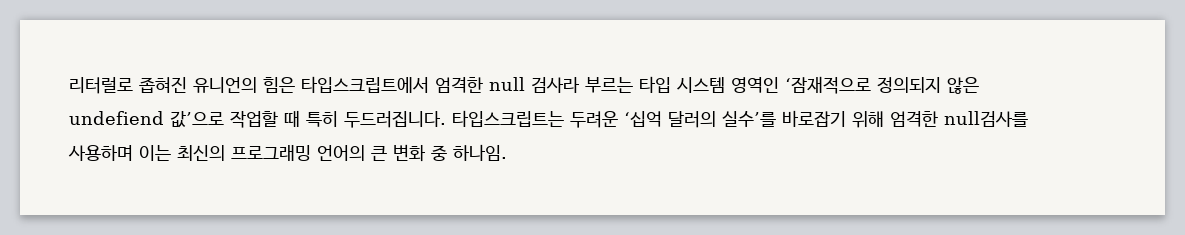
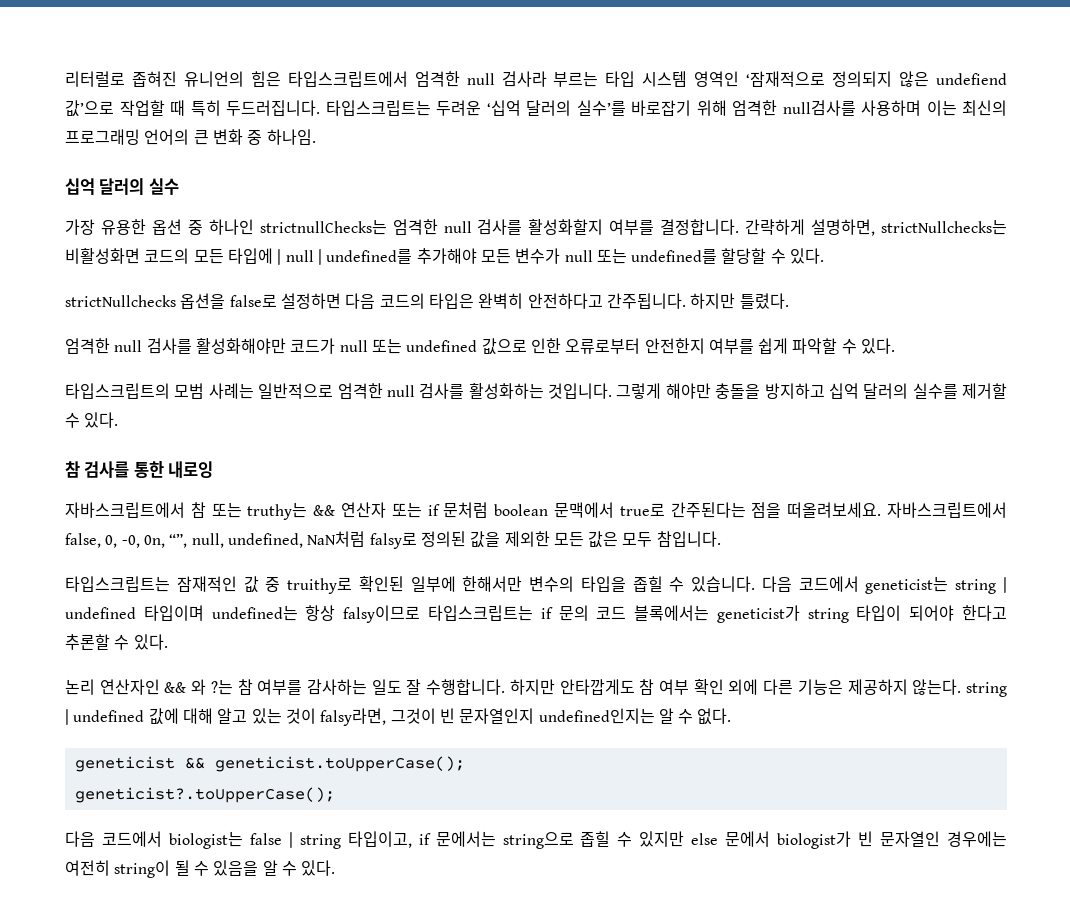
+ 십억 달러의 실수
+ 가장 유용한 옵션 중 하나인 strictnullChecks는 엄격한 null 검사를 활성화할지 여부를 결정합니다. 간략하게 설명하면, strictNullchecks는 비활성화면 코드의 모든 타입에 | null | undefined를 추가해야 모든 변수가 null 또는 undefined를 할당할 수 있다.
+ strictNullchecks 옵션을 false로 설정하면 다음 코드의 타입은 완벽히 안전하다고 간주됩니다. 하지만 틀렸다.
+ 엄격한 null 검사를 활성화해야만 코드가 null 또는 undefined 값으로 인한 오류로부터 안전한지 여부를 쉽게 파악할 수 있다.
+ 타입스크립트의 모범 사례는 일반적으로 엄격한 null 검사를 활성화하는 것입니다. 그렇게 해야만 충돌을 방지하고 십억 달러의 실수를 제거할 수 있다.
+ 참 검사를 통한 내로잉
+ 자바스크립트에서 참 또는 truthy는 && 연산자 또는 if 문처럼 boolean 문맥에서 true로 간주된다는 점을 떠올려보세요. 자바스크립트에서 false, 0, -0, 0n, “”, null, undefined, NaN처럼 falsy로 정의된 값을 제외한 모든 값은 모두 참입니다.
+ 타입스크립트는 잠재적인 값 중 truithy로 확인된 일부에 한해서만 변수의 타입을 좁힐 수 있습니다. 다음 코드에서 geneticist는 string | undefined 타입이며 undefined는 항상 falsy이므로 타입스크립트는 if 문의 코드 블록에서는 geneticist가 string 타입이 되어야 한다고 추론할 수 있다.
+ 논리 연산자인 && 와 ?는 참 여부를 감사하는 일도 잘 수행합니다. 하지만 안타깝게도 참 여부 확인 외에 다른 기능은 제공하지 않는다. string | undefined 값에 대해 알고 있는 것이 falsy라면, 그것이 빈 문자열인지 undefined인지는 알 수 없다.
+ geneticist && geneticist.toUpperCase();
+ geneticist?.toUpperCase();
+ 다음 코드에서 biologist는 false | string 타입이고, if 문에서는 string으로 좁힐 수 있지만 else 문에서 biologist가 빈 문자열인 경우에는 여전히 string이 될 수 있음을 알 수 있다.

